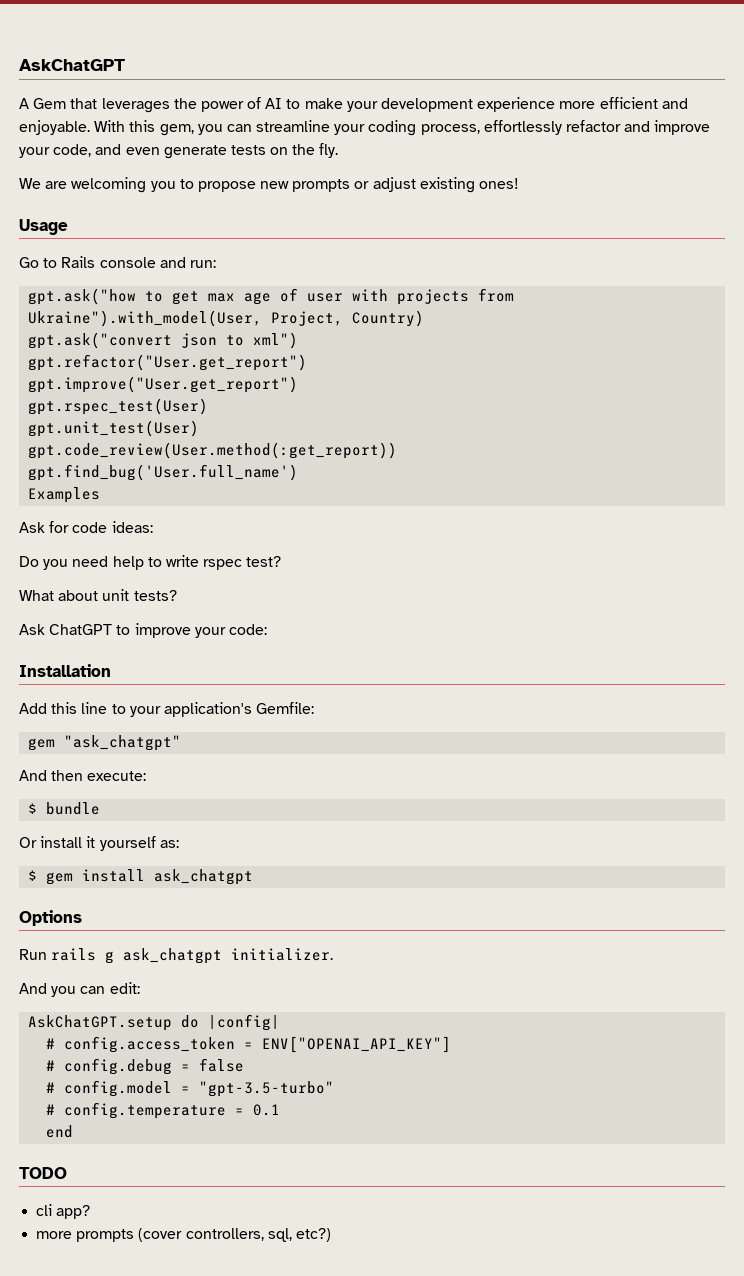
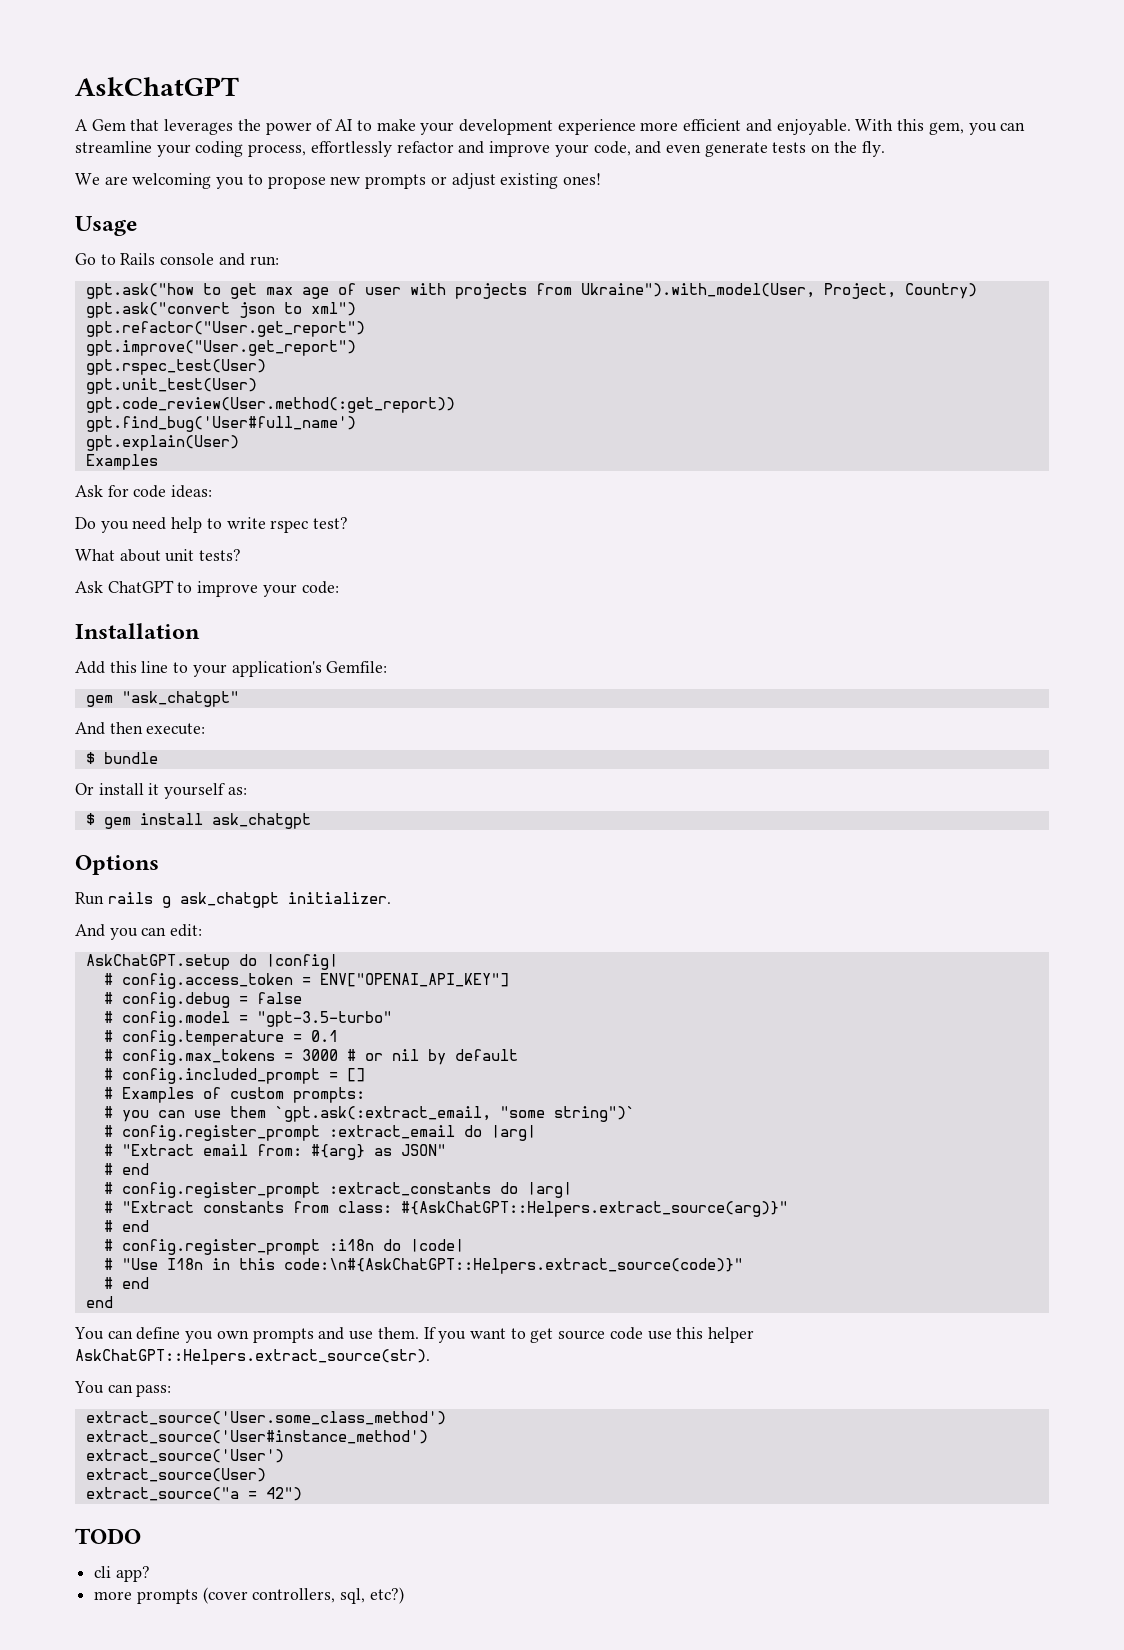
- gpt.find_bug('User.full_name')
+ gpt.find_bug('User#full_name')
+ gpt.explain(User)
+ # config.max_tokens = 3000 # or nil by default
+ # config.included_prompt = []
+ # Examples of custom prompts:
+ # you can use them `gpt.ask(:extract_email, "some string")`
+ # config.register_prompt :extract_email do |arg|
+ # "Extract email from: #{arg} as JSON"
+ # end
+ # config.register_prompt :extract_constants do |arg|
+ # "Extract constants from class: #{AskChatGPT::Helpers.extract_source(arg)}"
+ # end
+ # config.register_prompt :i18n do |code|
+ # "Use I18n in this code:\n#{AskChatGPT::Helpers.extract_source(code)}"
+ # end
  end
+ You can define you own prompts and use them. If you want to get source code use this helper AskChatGPT::Helpers.extract_source(str).
+ You can pass:
+ extract_source('User.some_class_method')
+ extract_source('User#instance_method')
+ extract_source('User')
+ extract_source(User)
+ extract_source("a = 42")

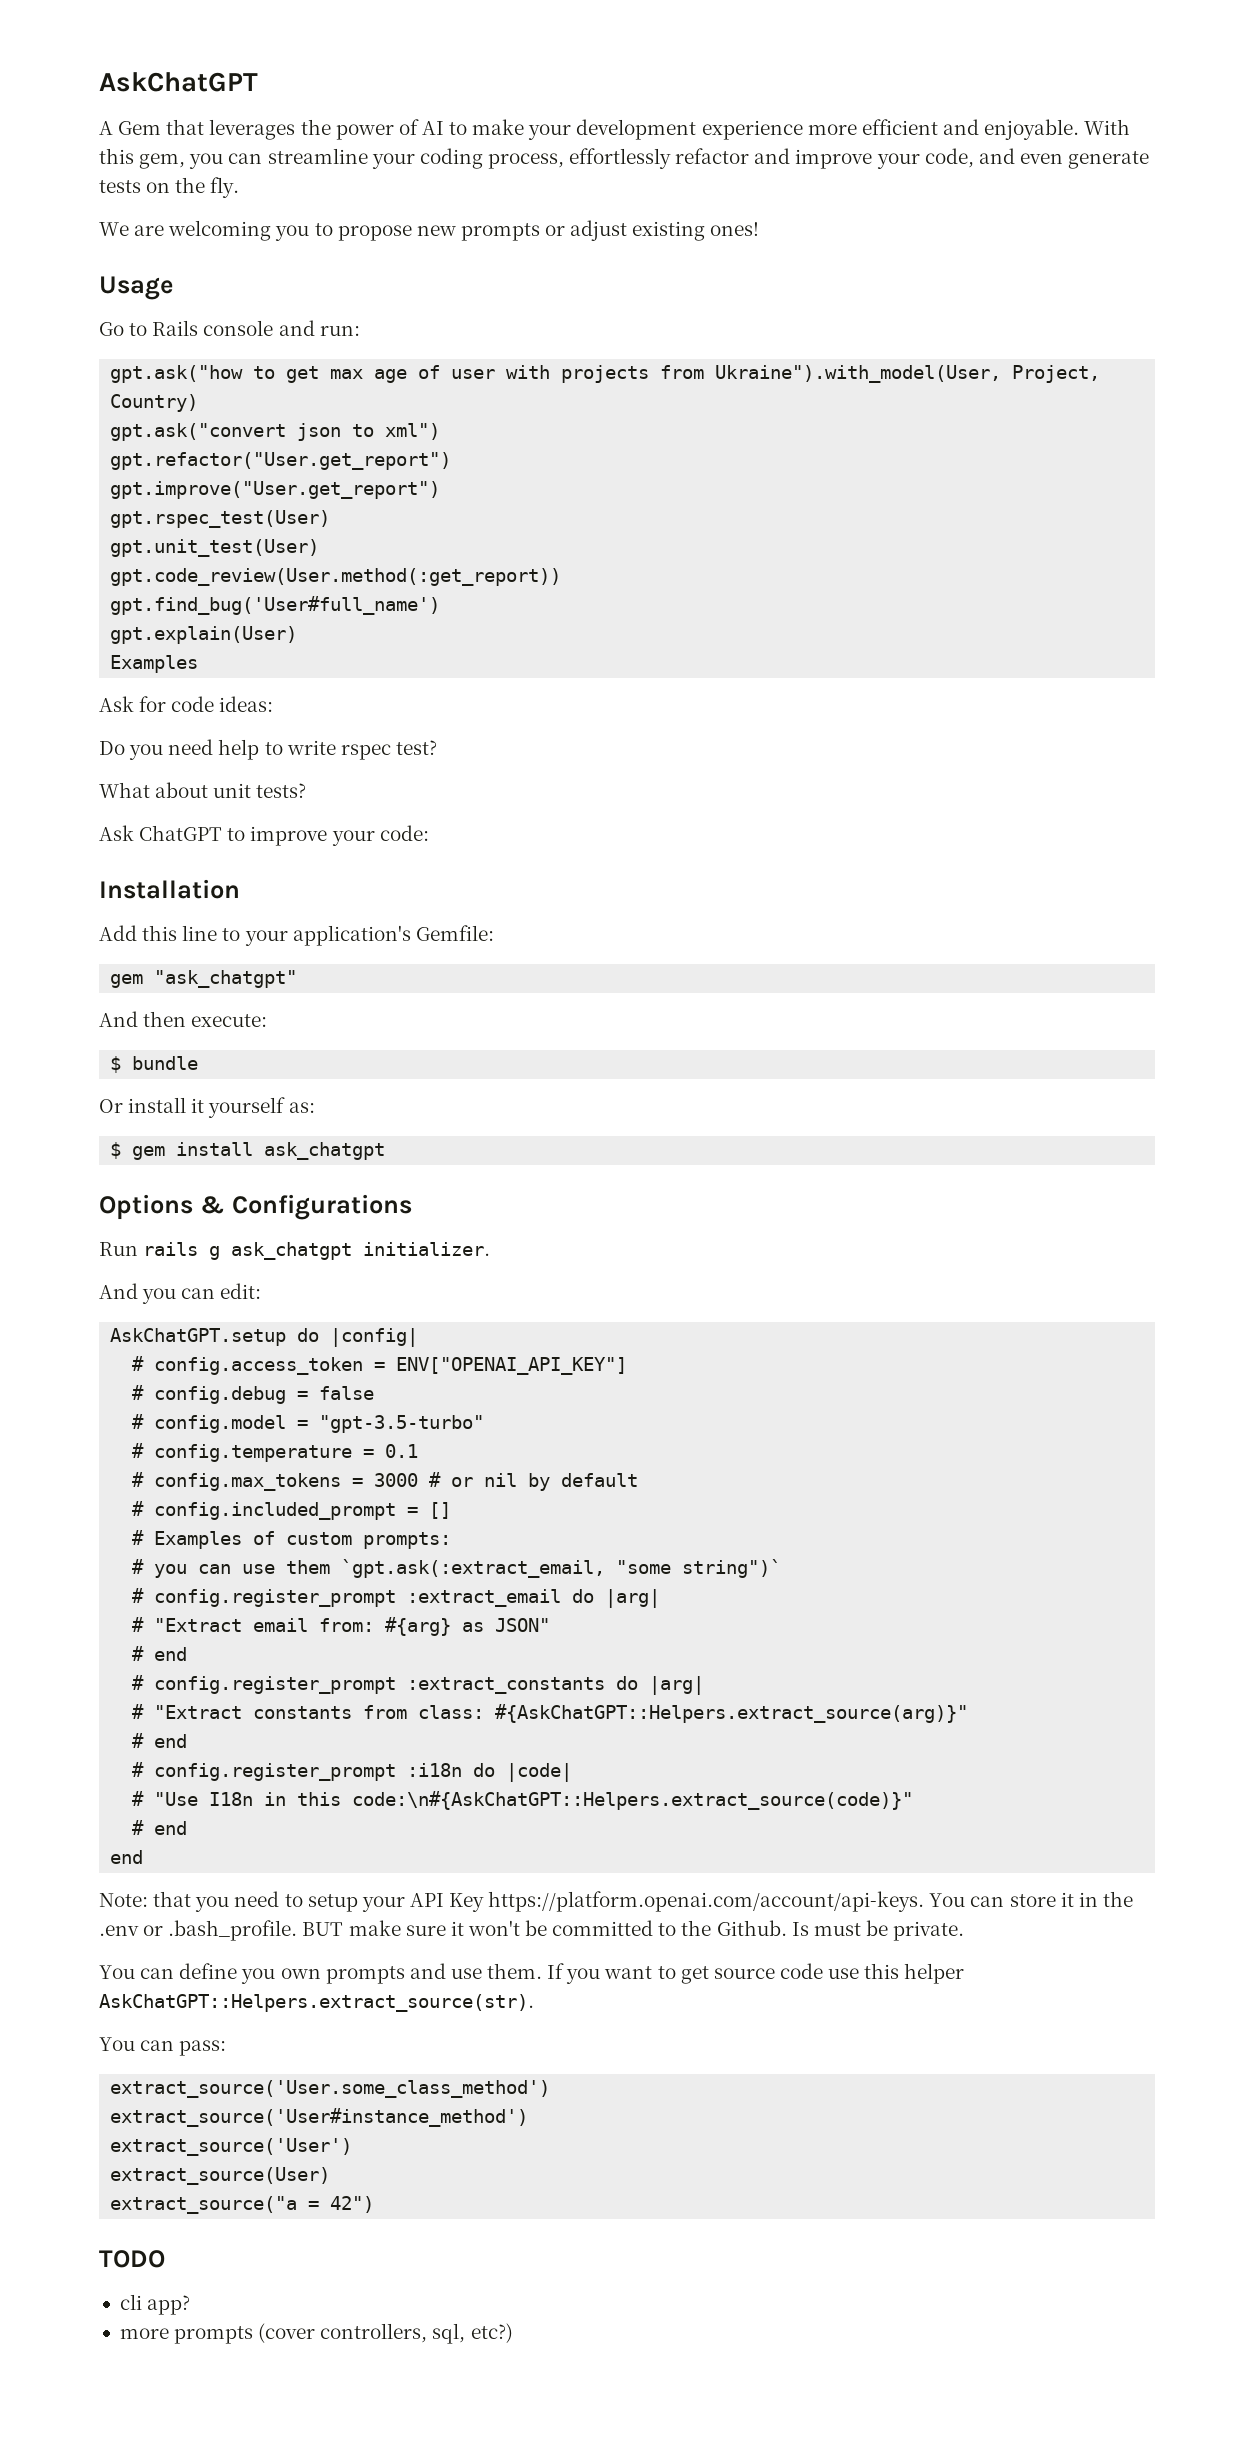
- Options
+ Options & Configurations
+ Note: that you need to setup your API Key https://platform.openai.com/account/api-keys. You can store it in the .env or .bash_profile. BUT make sure it won't be committed to the Github. Is must be private.

